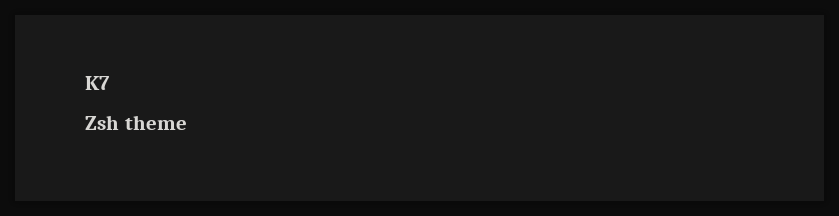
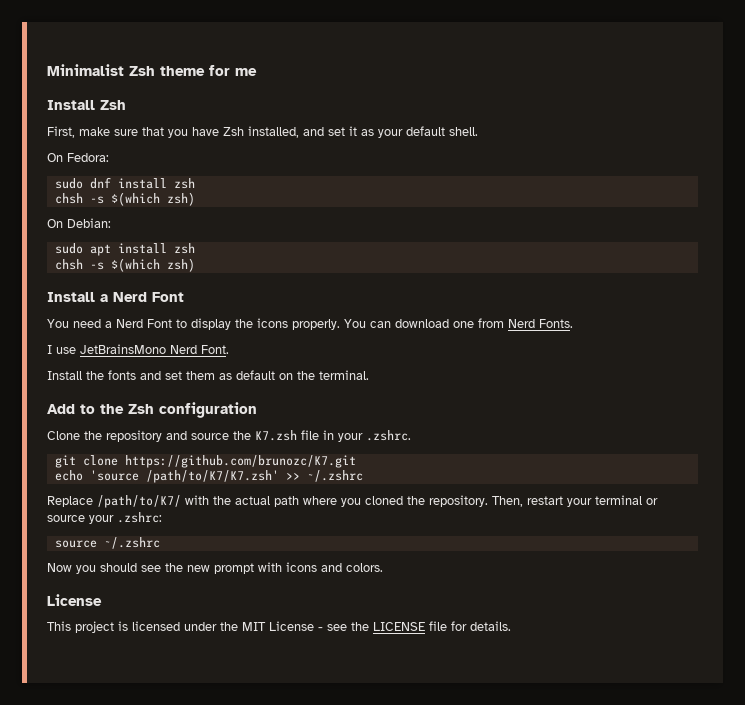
- K7
- Zsh theme
+ Minimalist Zsh theme for me
+ Install Zsh
+ First, make sure that you have Zsh installed, and set it as your default shell.
+ On Fedora:
+ sudo dnf install zsh
+ chsh -s $(which zsh)
+ On Debian:
+ sudo apt install zsh
+ chsh -s $(which zsh)
+ Install a Nerd Font
+ You need a Nerd Font to display the icons properly. You can download one from Nerd Fonts.
+ I use JetBrainsMono Nerd Font.
+ Install the fonts and set them as default on the terminal.
+ Add to the Zsh configuration
+ Clone the repository and source the K7.zsh file in your .zshrc.
+ git clone https://github.com/brunozc/K7.git
+ echo 'source /path/to/K7/K7.zsh' >> ~/.zshrc
+ Replace /path/to/K7/ with the actual path where you cloned the repository. Then, restart your terminal or source your .zshrc:
+ source ~/.zshrc
+ Now you should see the new prompt with icons and colors.
+ License
+ This project is licensed under the MIT License - see the LICENSE file for details.

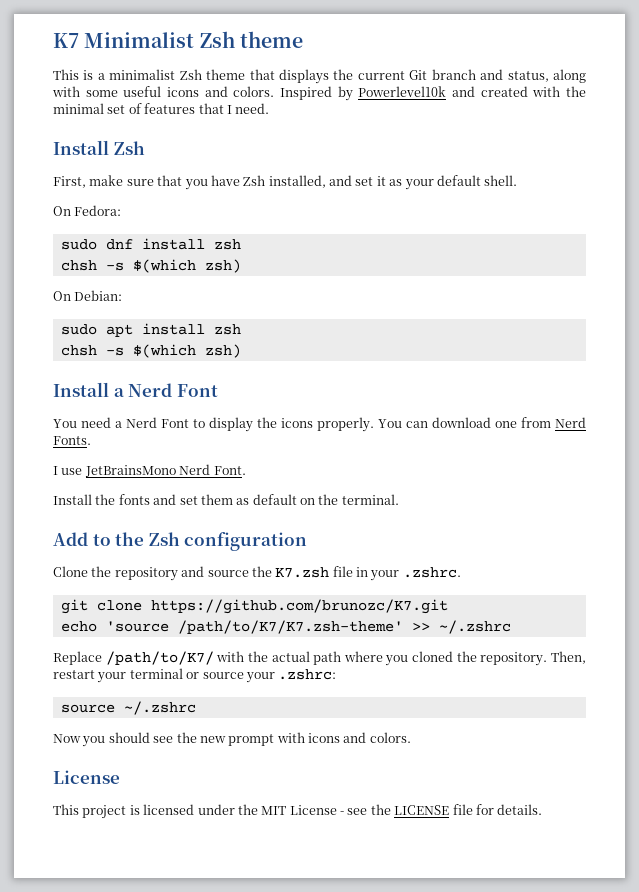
- Minimalist Zsh theme for me
+ K7 Minimalist Zsh theme
+ This is a minimalist Zsh theme that displays the current Git branch and status, along with some useful icons and colors. Inspired by Powerlevel10k and created with the minimal set of features that I need.
- echo 'source /path/to/K7/K7.zsh' >> ~/.zshrc
+ echo 'source /path/to/K7/K7.zsh-theme' >> ~/.zshrc

